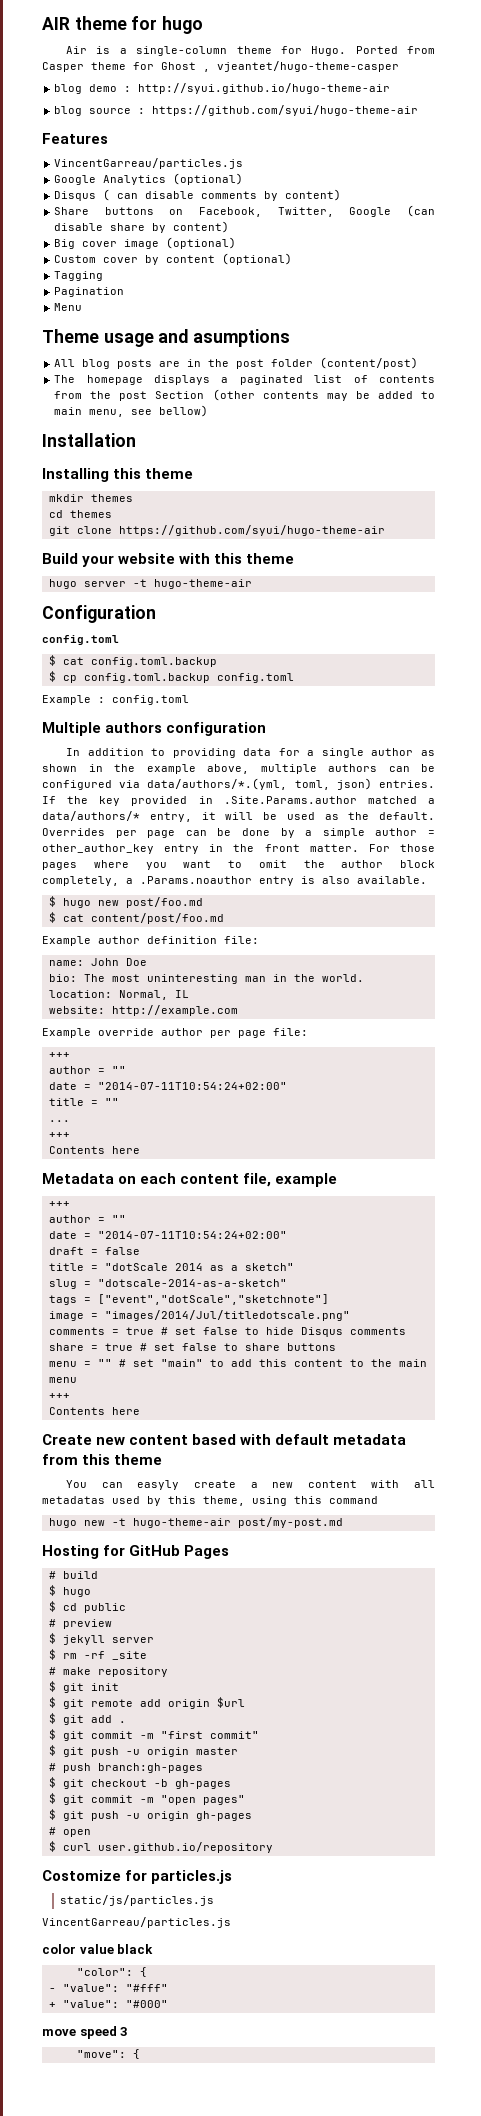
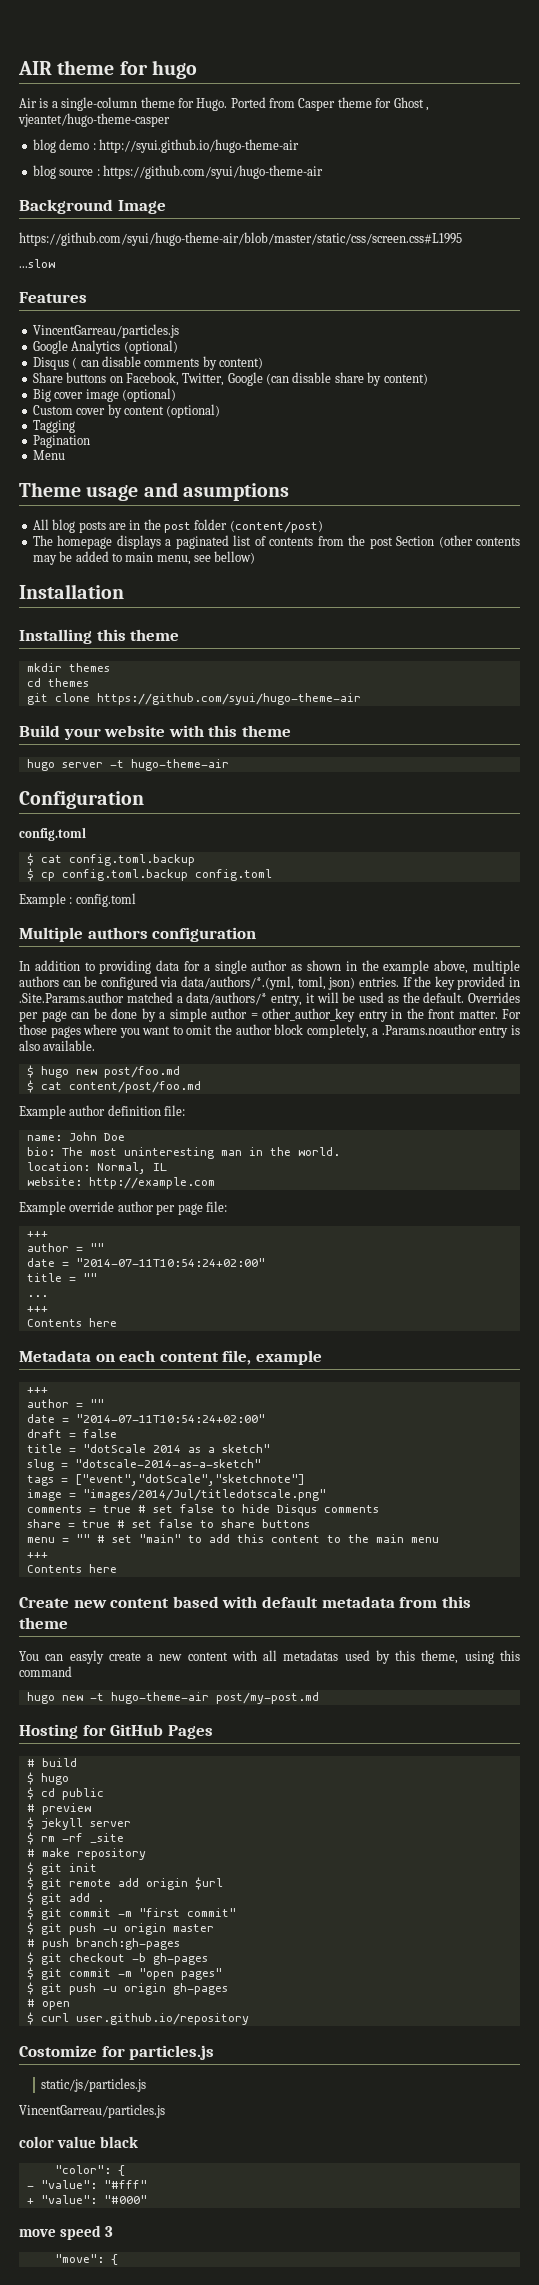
+ Background Image
+ https://github.com/syui/hugo-theme-air/blob/master/static/css/screen.css#L1995
+ ...slow

